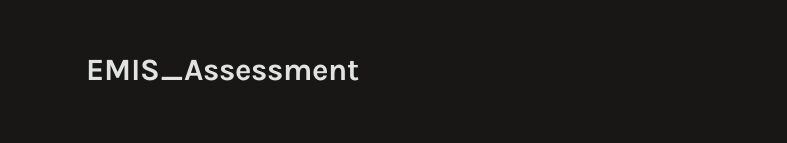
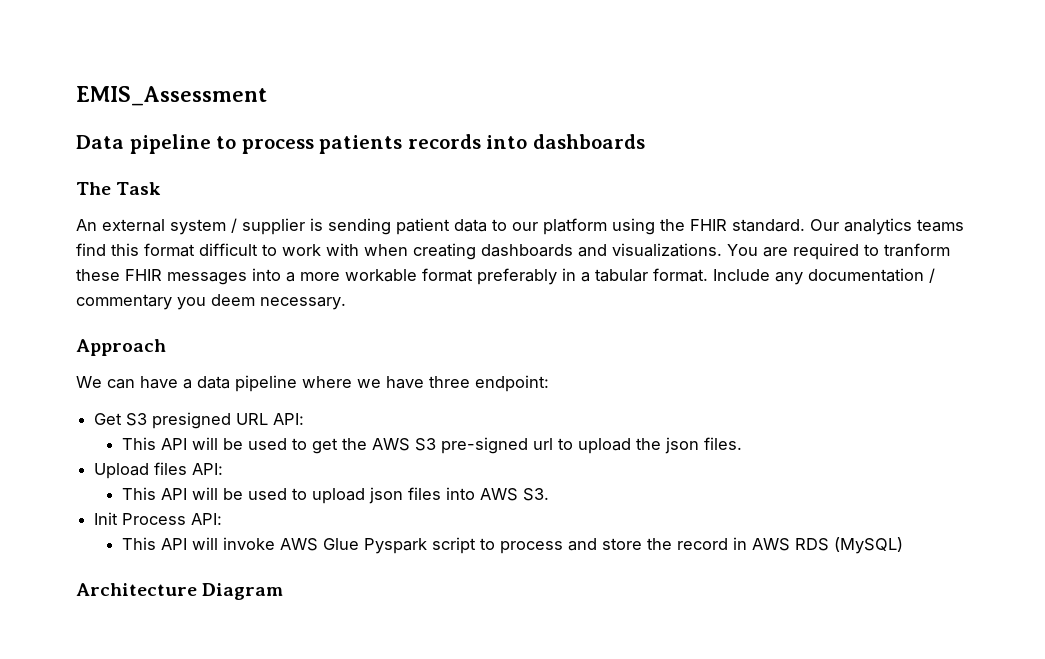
+ Data pipeline to process patients records into dashboards
+ The Task
+ An external system / supplier is sending patient data to our platform using the FHIR standard. Our analytics teams find this format difficult to work with when creating dashboards and visualizations. You are required to tranform these FHIR messages into a more workable format preferably in a tabular format. Include any documentation / commentary you deem necessary.
+ Approach
+ We can have a data pipeline where we have three endpoint:
+ Get S3 presigned URL API:
+ This API will be used to get the AWS S3 pre-signed url to upload the json files.
+ Upload files API:
+ This API will be used to upload json files into AWS S3.
+ Init Process API:
+ This API will invoke AWS Glue Pyspark script to process and store the record in AWS RDS (MySQL)
+ Architecture Diagram

